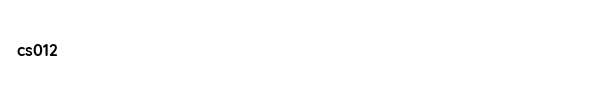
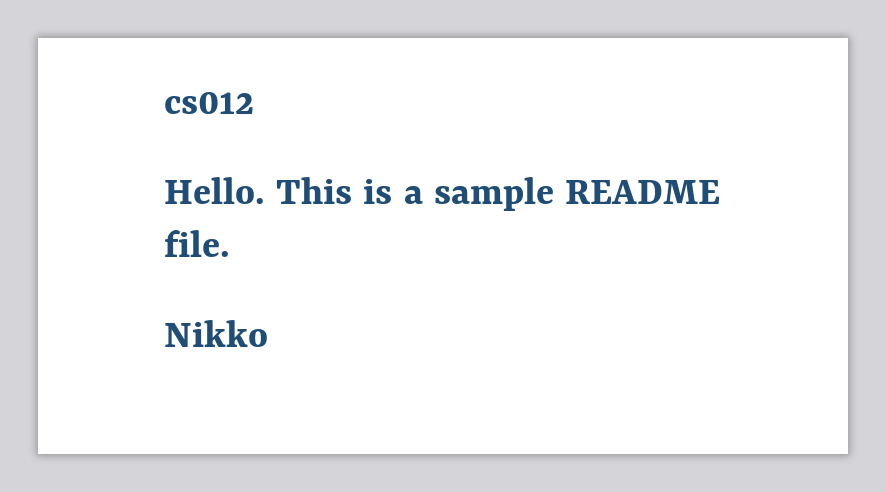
+ Hello. This is a sample README file.
+ Nikko

